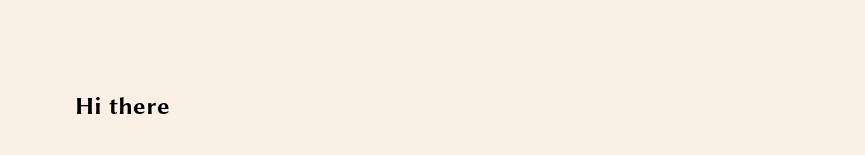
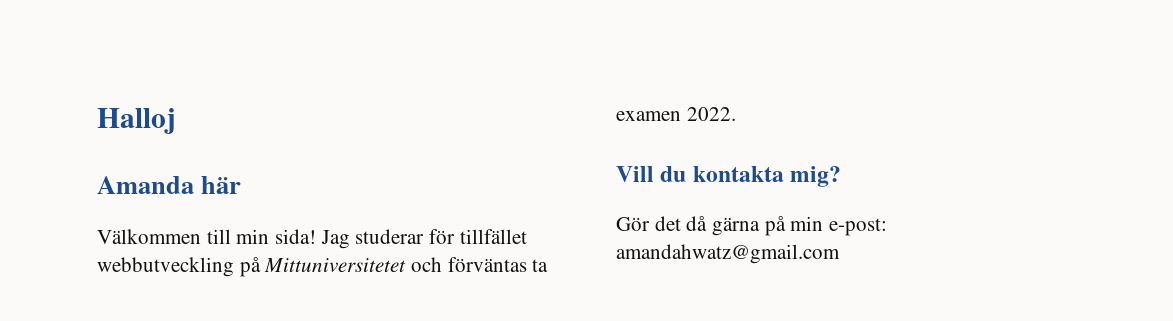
- Hi there
+ Halloj
+ Amanda här
+ Välkommen till min sida! Jag studerar för tillfället webbutveckling på Mittuniversitetet och förväntas ta examen 2022.
+ Vill du kontakta mig?
+ Gör det då gärna på min e-post: amandahwatz@gmail.com

